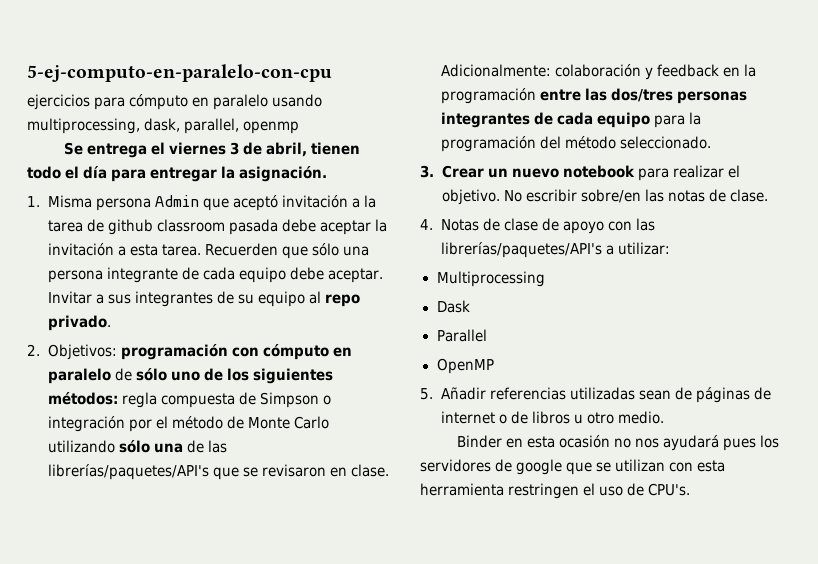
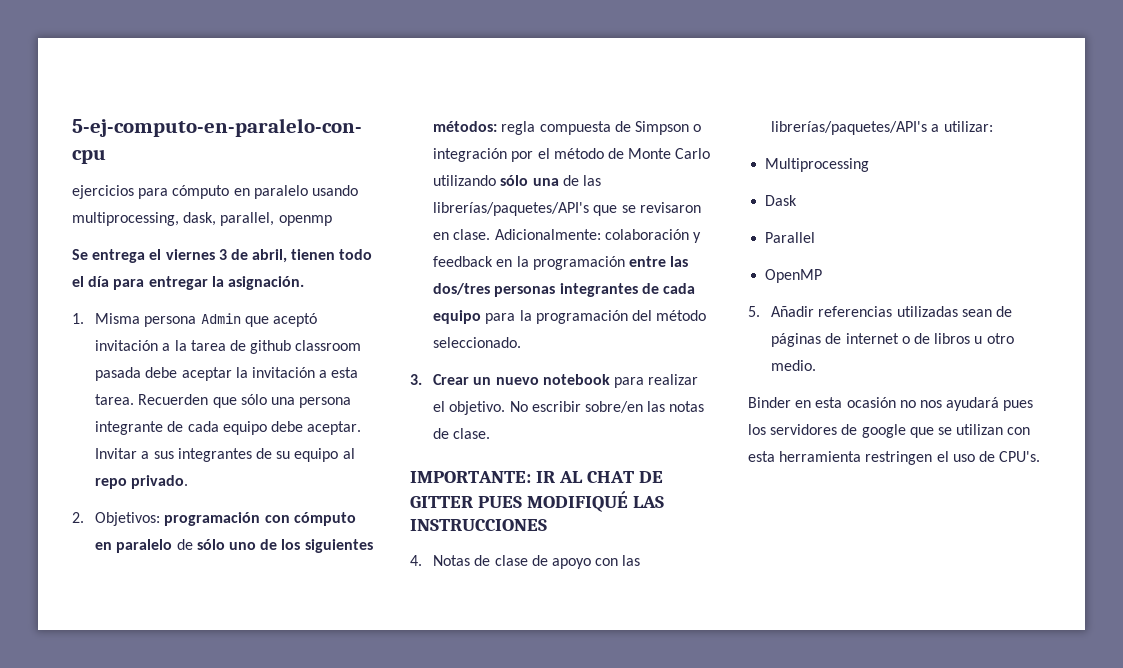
+ IMPORTANTE: IR AL CHAT DE GITTER PUES MODIFIQUÉ LAS INSTRUCCIONES

